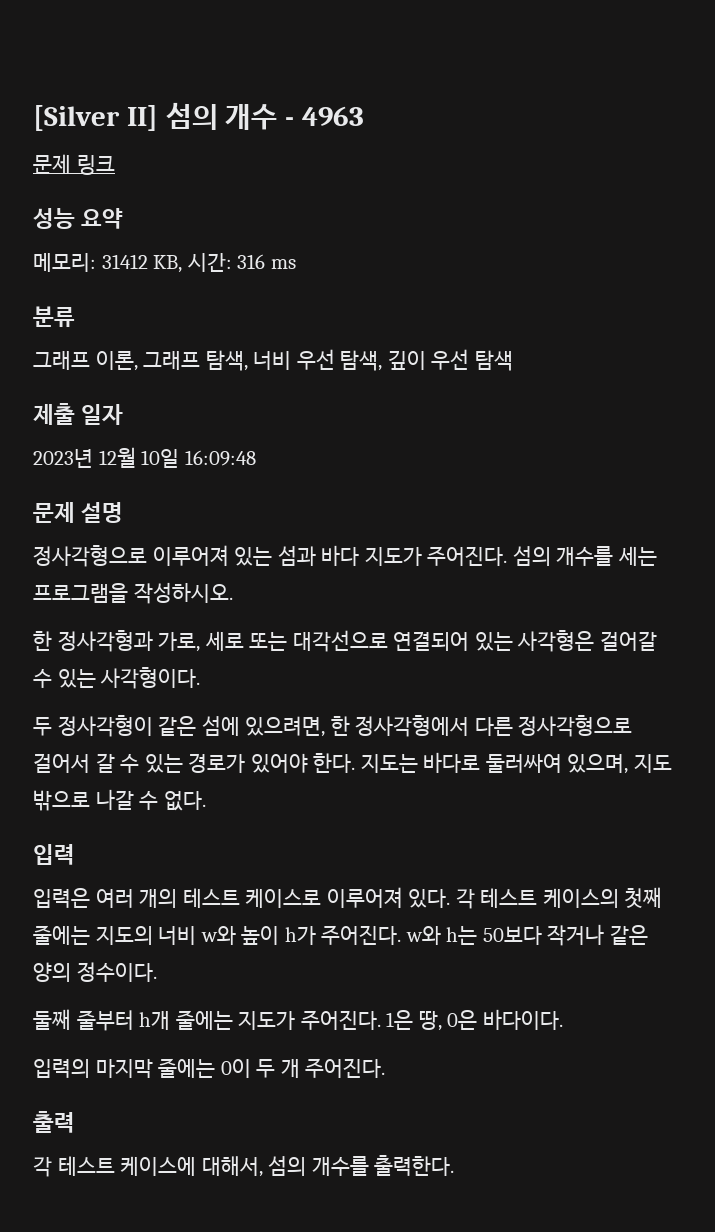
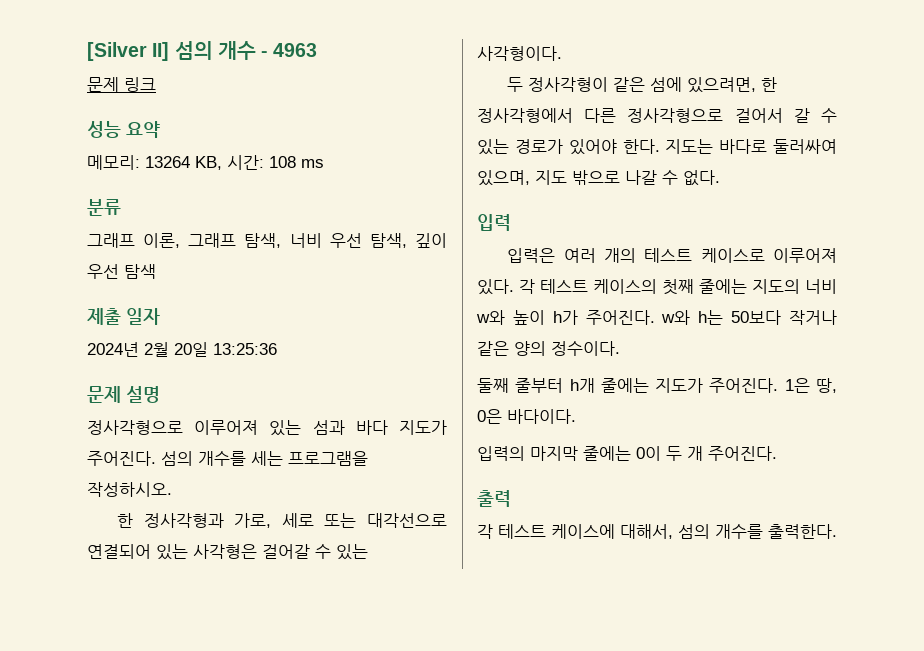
- 메모리: 31412 KB, 시간: 316 ms
+ 메모리: 13264 KB, 시간: 108 ms
- 2023년 12월 10일 16:09:48
+ 2024년 2월 20일 13:25:36

